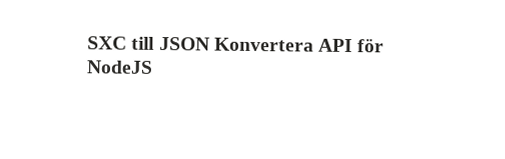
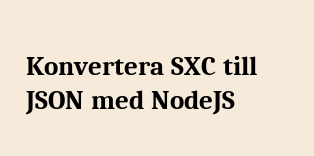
- SXC till JSON Konvertera API för NodeJS
+ Konvertera SXC till JSON med NodeJS

